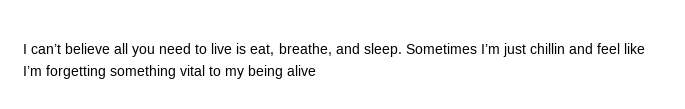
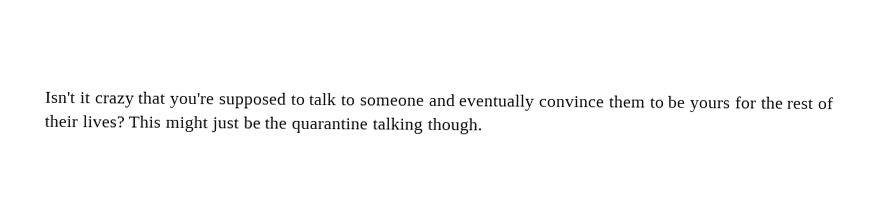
- I can’t believe all you need to live is eat, breathe, and sleep. Sometimes I’m just chillin and feel like I’m forgetting something vital to my being alive
+ Isn't it crazy that you're supposed to talk to someone and eventually convince them to be yours for the rest of their lives? This might just be the quarantine talking though.

